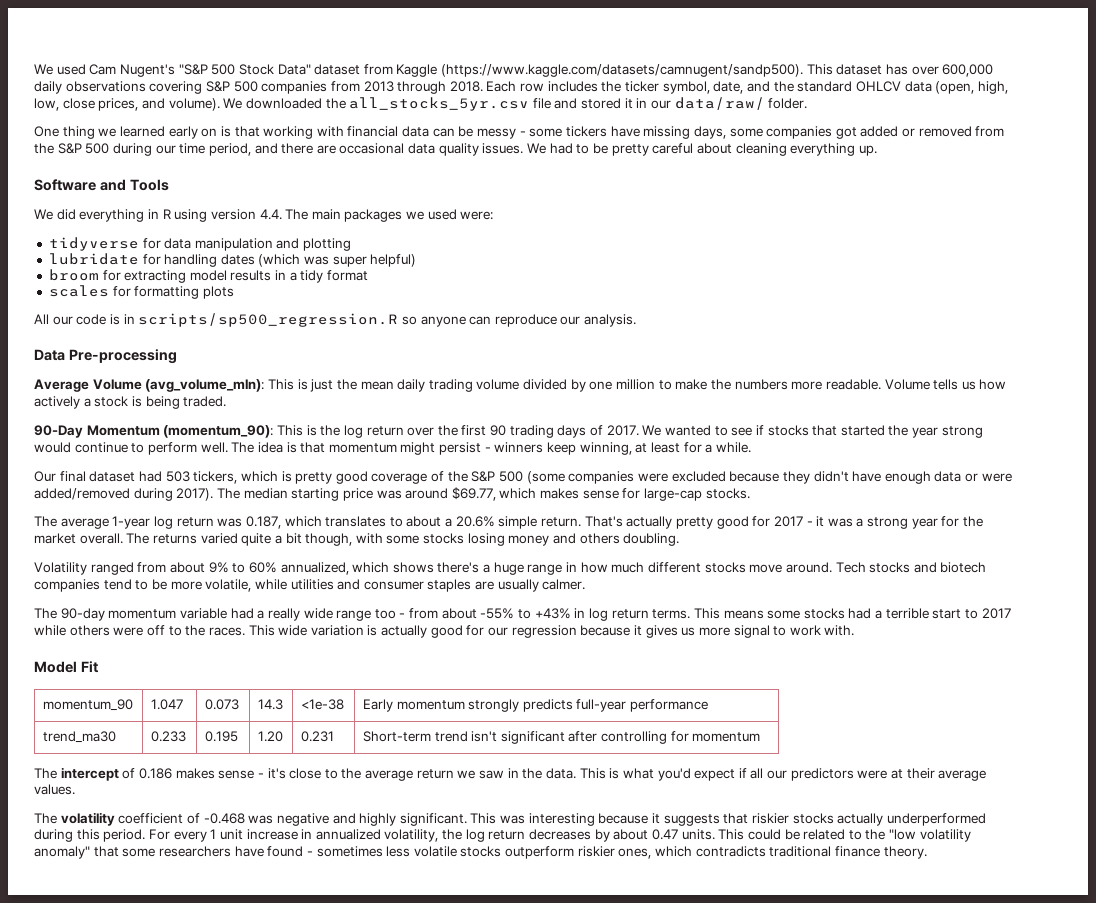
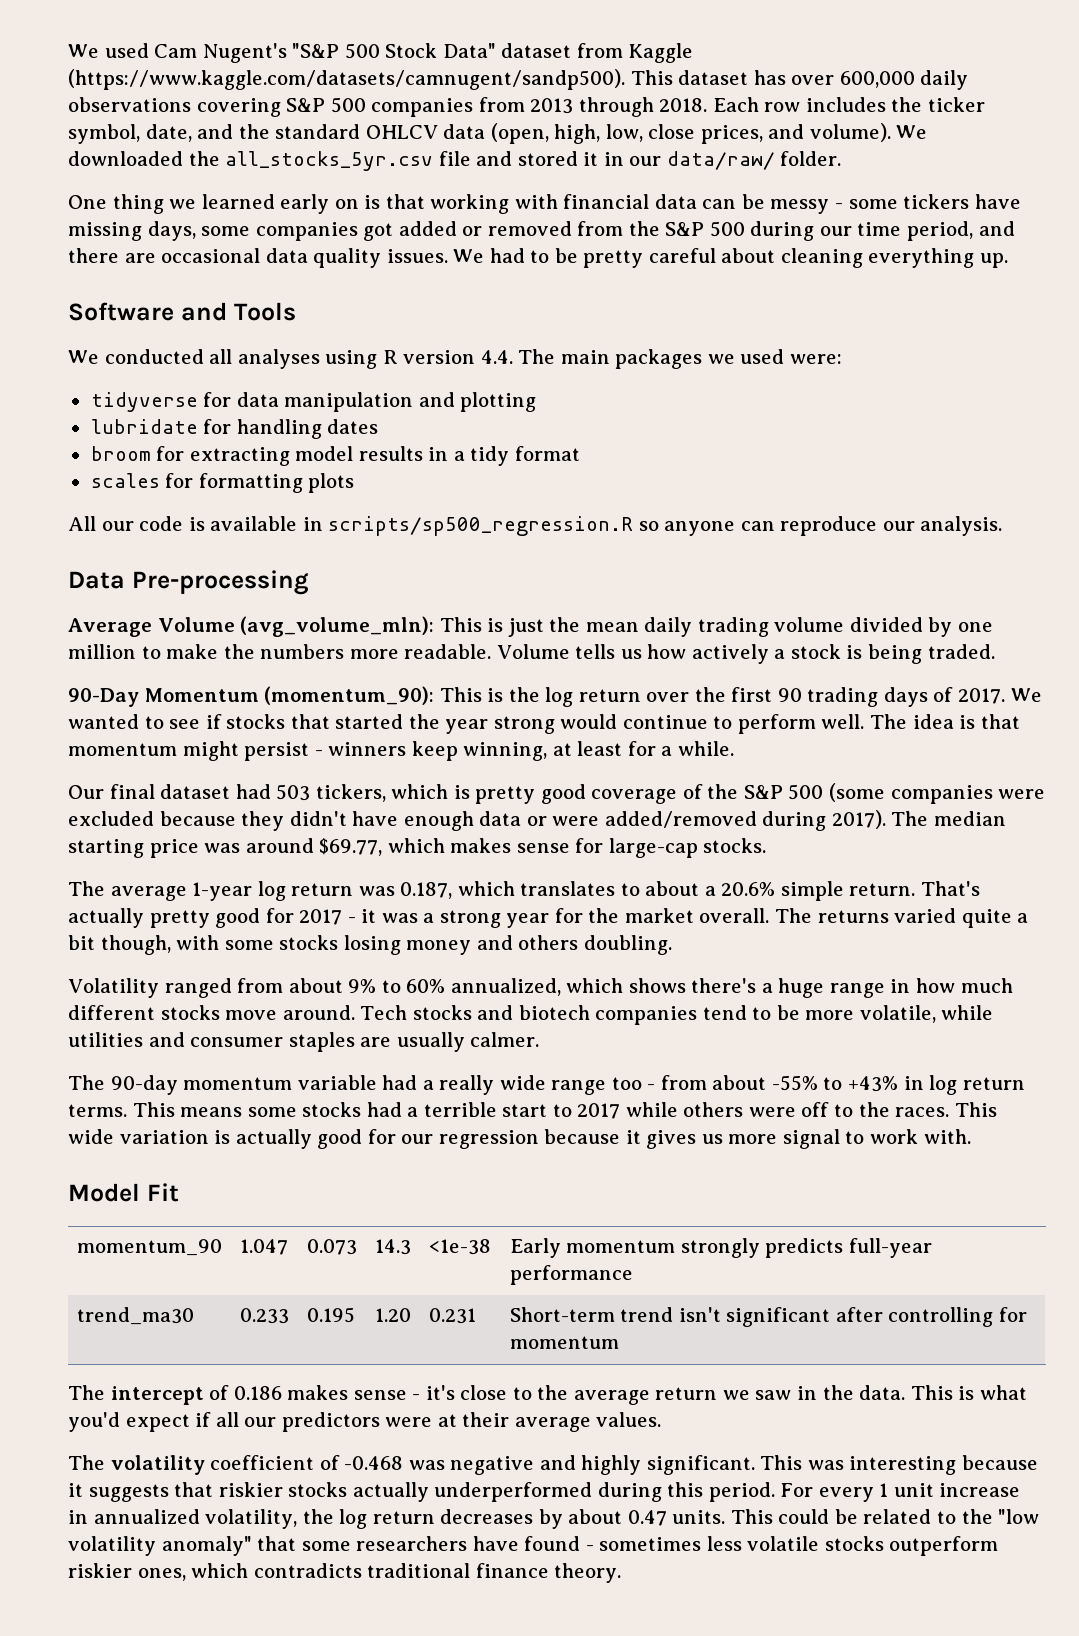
- We did everything in R using version 4.4. The main packages we used were:
+ We conducted all analyses using R version 4.4. The main packages we used were:
- lubridate for handling dates (which was super helpful)
+ lubridate for handling dates
- All our code is in scripts/sp500_regression.R so anyone can reproduce our analysis.
+ All our code is available in scripts/sp500_regression.R so anyone can reproduce our analysis.

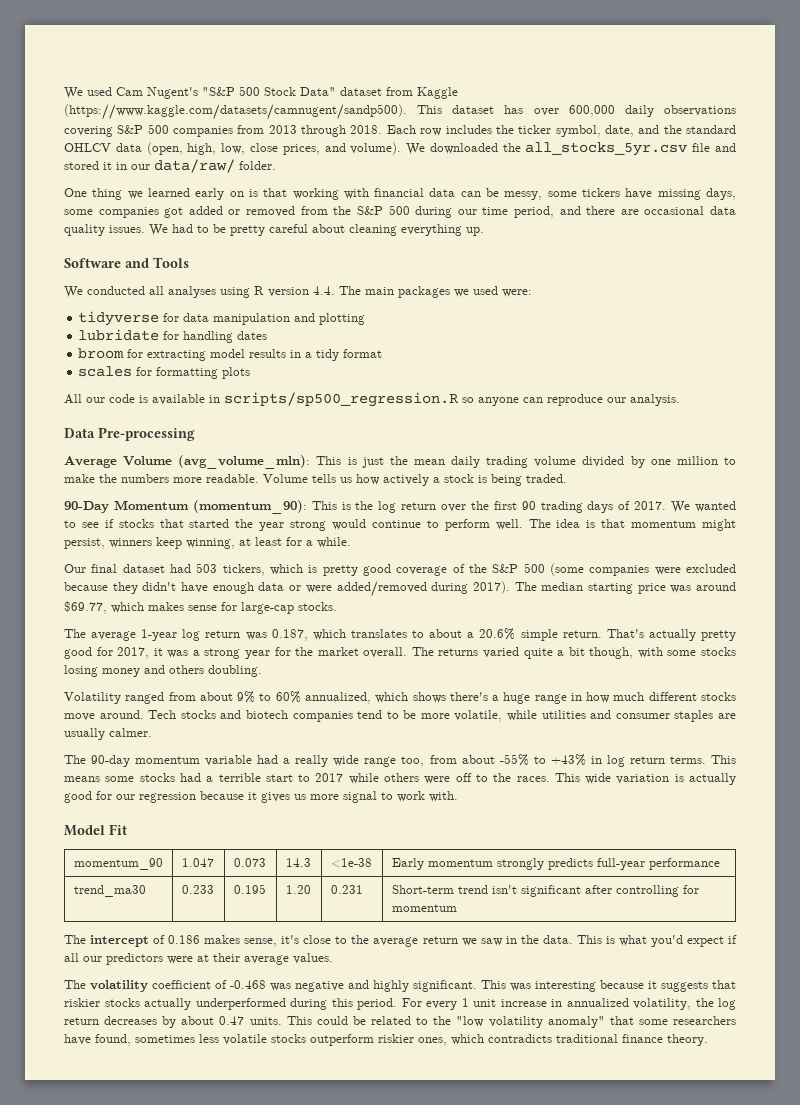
- One thing we learned early on is that working with financial data can be messy - some tickers have missing days, some companies got added or removed from the S&P 500 during our time period, and there are occasional data quality issues.
+ One thing we learned early on is that working with financial data can be messy, some tickers have missing days, some companies got added or removed from the S&P 500 during our time period, and there are occasional data quality issues.
- The idea is that momentum might persist - winners keep winning, at least for a while.
+ The idea is that momentum might persist, winners keep winning, at least for a while.
- That's actually pretty good for 2017 - it was a strong year for the market overall.
+ That's actually pretty good for 2017, it was a strong year for the market overall.
- The 90-day momentum variable had a really wide range too - from about -55% to +43% in log return terms.
+ The 90-day momentum variable had a really wide range too, from about -55% to +43% in log return terms.
- The intercept of 0.186 makes sense - it's close to the average return we saw in the data.
+ The intercept of 0.186 makes sense, it's close to the average return we saw in the data.
- This could be related to the "low volatility anomaly" that some researchers have found - sometimes less volatile stocks outperform riskier ones, which contradicts traditional finance theory.
+ This could be related to the "low volatility anomaly" that some researchers have found, sometimes less volatile stocks outperform riskier ones, which contradicts traditional finance theory.

